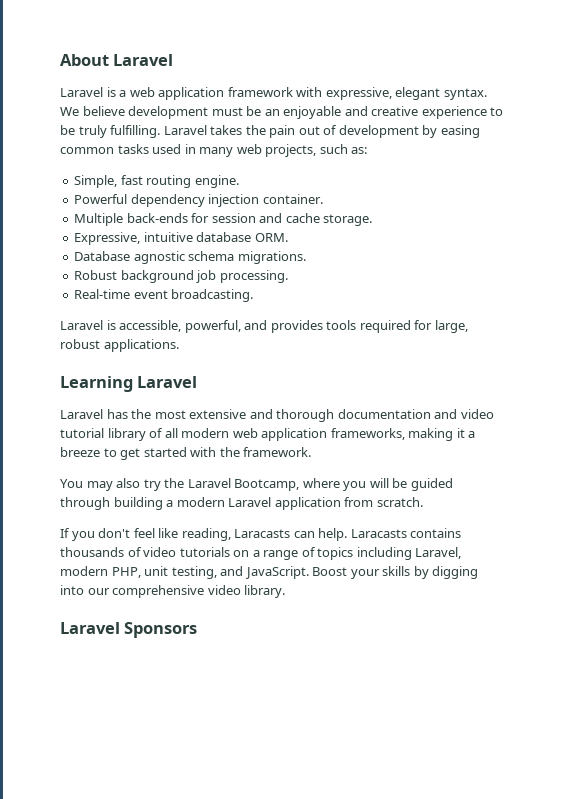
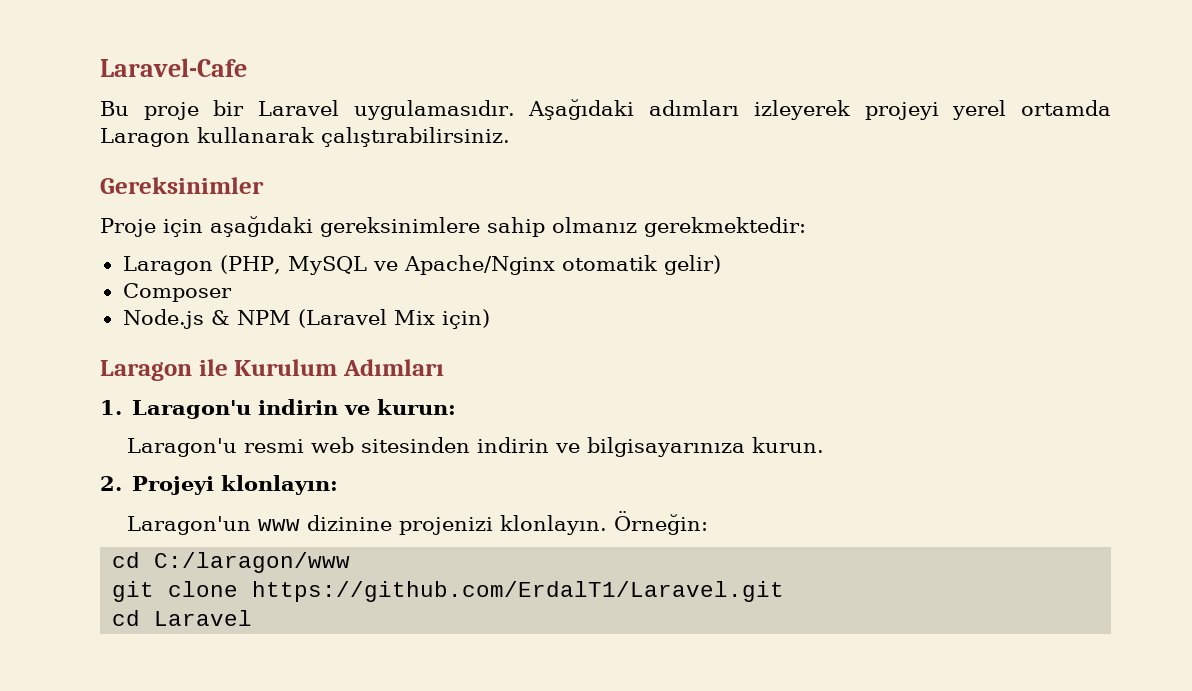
- About Laravel
- Laravel is a web application framework with expressive, elegant syntax. We believe development must be an enjoyable and creative experience to be truly fulfilling. Laravel takes the pain out of development by easing common tasks used in many web projects, such as:
- Simple, fast routing engine.
- Powerful dependency injection container.
- Multiple back-ends for session and cache storage.
- Expressive, intuitive database ORM.
- Database agnostic schema migrations.
- Robust background job processing.
- Real-time event broadcasting.
- Laravel is accessible, powerful, and provides tools required for large, robust applications.
- Learning Laravel
- Laravel has the most extensive and thorough documentation and video tutorial library of all modern web application frameworks, making it a breeze to get started with the framework.
- You may also try the Laravel Bootcamp, where you will be guided through building a modern Laravel application from scratch.
- If you don't feel like reading, Laracasts can help. Laracasts contains thousands of video tutorials on a range of topics including Laravel, modern PHP, unit testing, and JavaScript. Boost your skills by digging into our comprehensive video library.
- Laravel Sponsors
+ Laravel-Cafe
+ Bu proje bir Laravel uygulamasıdır. Aşağıdaki adımları izleyerek projeyi yerel ortamda Laragon kullanarak çalıştırabilirsiniz.
+ Gereksinimler
+ Proje için aşağıdaki gereksinimlere sahip olmanız gerekmektedir:
+ Laragon (PHP, MySQL ve Apache/Nginx otomatik gelir)
+ Composer
+ Node.js & NPM (Laravel Mix için)
+ Laragon ile Kurulum Adımları
+ 1. Laragon'u indirin ve kurun:
+ Laragon'u resmi web sitesinden indirin ve bilgisayarınıza kurun.
+ 2. Projeyi klonlayın:
+ Laragon'un www dizinine projenizi klonlayın. Örneğin:
+ cd C:/laragon/www
+ git clone https://github.com/ErdalT1/Laravel.git
+ cd Laravel

